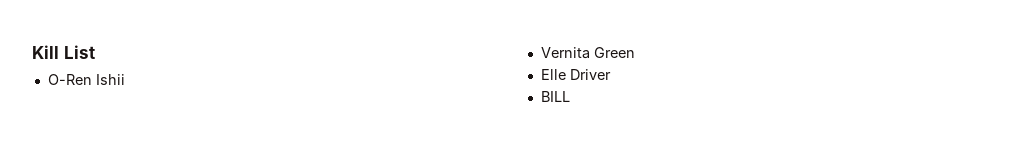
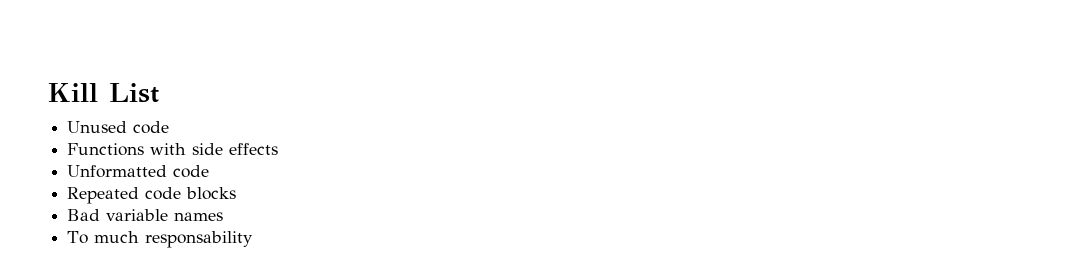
- O-Ren Ishii
- Vernita Green
- Elle Driver
- BILL
+ Unused code
+ Functions with side effects
+ Unformatted code
+ Repeated code blocks
+ Bad variable names
+ To much responsability

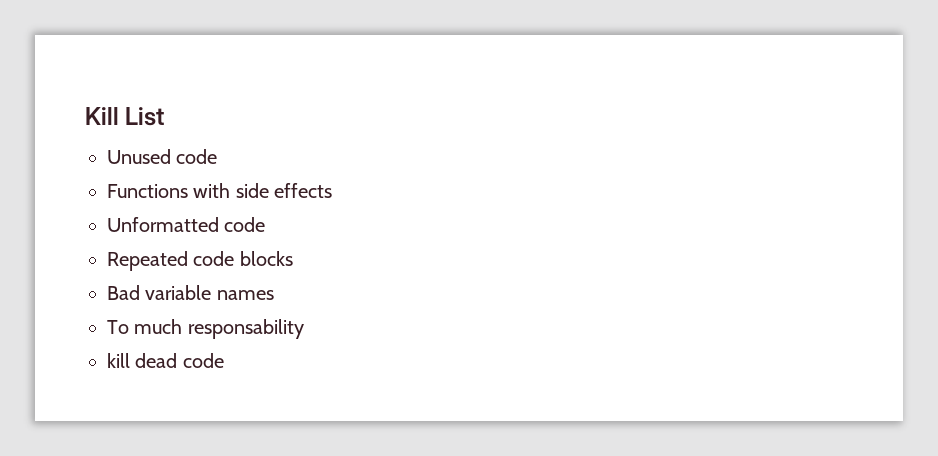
+ kill dead code

